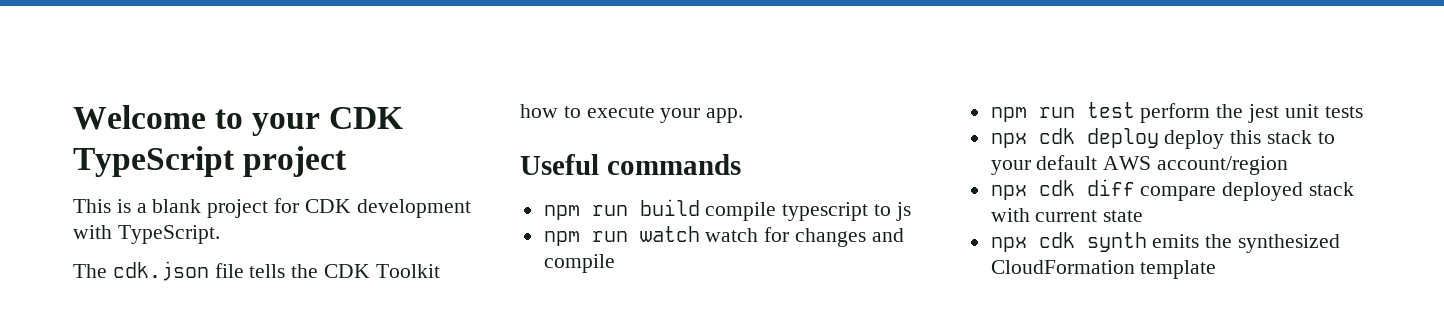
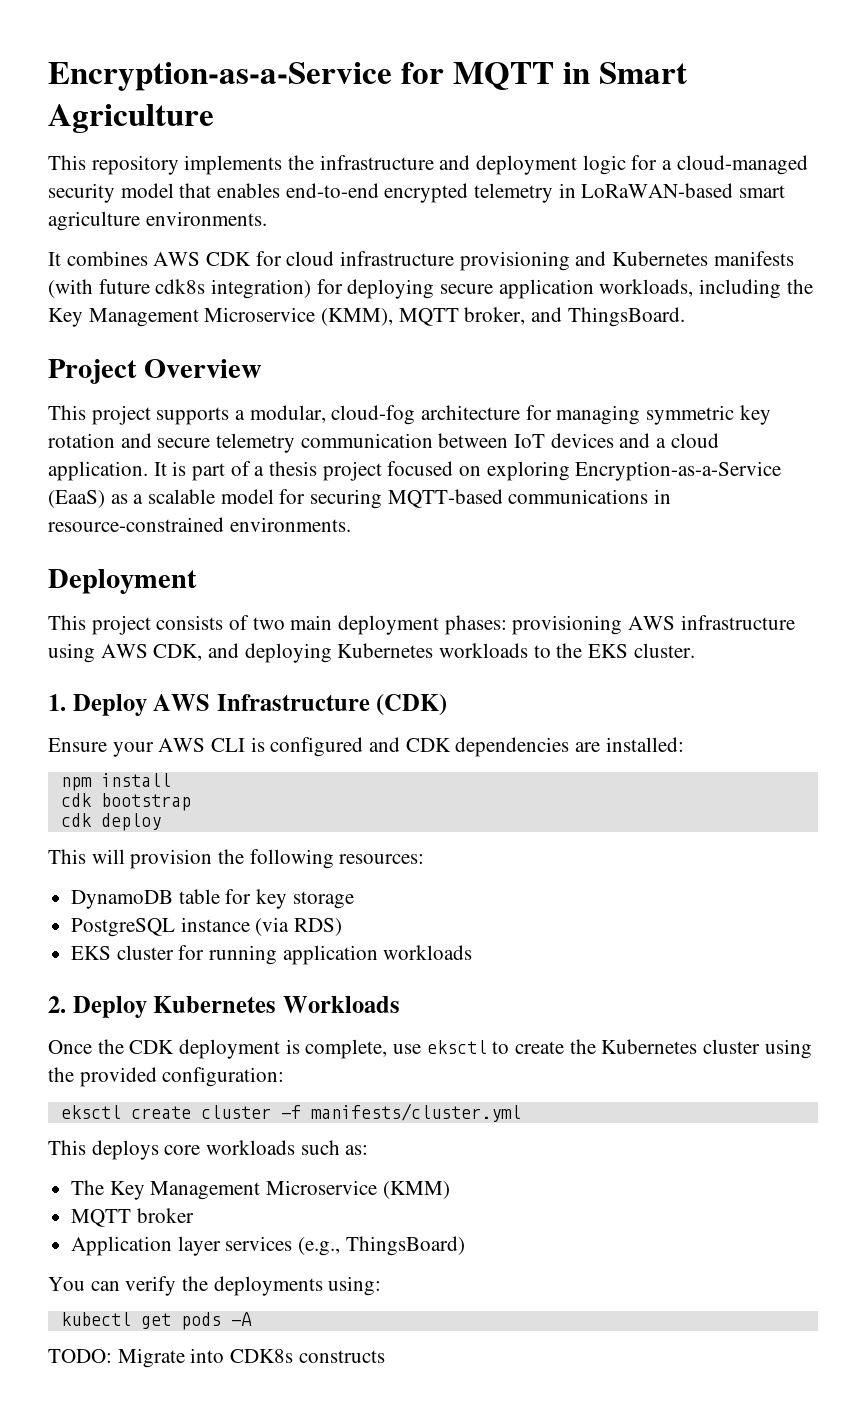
- Welcome to your CDK TypeScript project
- This is a blank project for CDK development with TypeScript.
- The cdk.json file tells the CDK Toolkit how to execute your app.
- Useful commands
- npm run build compile typescript to js
- npm run watch watch for changes and compile
- npm run test perform the jest unit tests
- npx cdk deploy deploy this stack to your default AWS account/region
- npx cdk diff compare deployed stack with current state
- npx cdk synth emits the synthesized CloudFormation template
+ Encryption-as-a-Service for MQTT in Smart Agriculture
+ This repository implements the infrastructure and deployment logic for a cloud-managed security model that enables end-to-end encrypted telemetry in LoRaWAN-based smart agriculture environments.
+ It combines AWS CDK for cloud infrastructure provisioning and Kubernetes manifests (with future cdk8s integration) for deploying secure application workloads, including the Key Management Microservice (KMM), MQTT broker, and ThingsBoard.
+ Project Overview
+ This project supports a modular, cloud-fog architecture for managing symmetric key rotation and secure telemetry communication between IoT devices and a cloud application. It is part of a thesis project focused on exploring Encryption-as-a-Service (EaaS) as a scalable model for securing MQTT-based communications in resource-constrained environments.
+ Deployment
+ This project consists of two main deployment phases: provisioning AWS infrastructure using AWS CDK, and deploying Kubernetes workloads to the EKS cluster.
+ 1. Deploy AWS Infrastructure (CDK)
+ Ensure your AWS CLI is configured and CDK dependencies are installed:
+ npm install
+ cdk bootstrap
+ cdk deploy
+ This will provision the following resources:
+ DynamoDB table for key storage
+ PostgreSQL instance (via RDS)
+ EKS cluster for running application workloads
+ 2. Deploy Kubernetes Workloads
+ Once the CDK deployment is complete, use eksctl to create the Kubernetes cluster using the provided configuration:
+ eksctl create cluster -f manifests/cluster.yml
+ This deploys core workloads such as:
+ The Key Management Microservice (KMM)
+ MQTT broker
+ Application layer services (e.g., ThingsBoard)
+ You can verify the deployments using:
+ kubectl get pods -A
+ TODO: Migrate into CDK8s constructs

